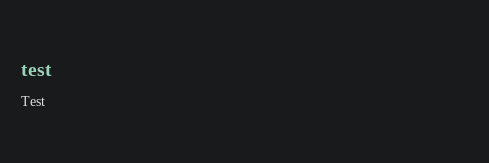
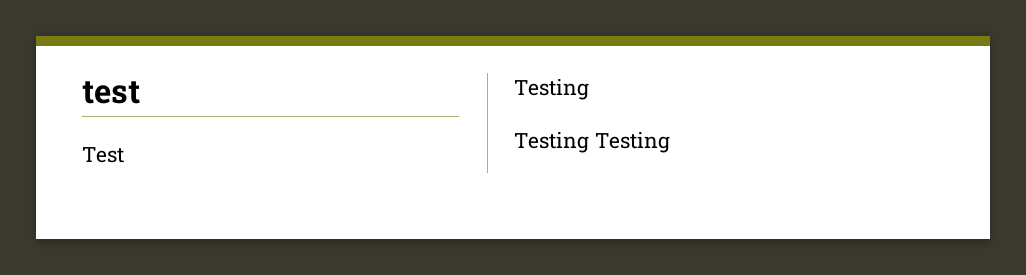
  Test
+ Testing
+ Testing Testing

